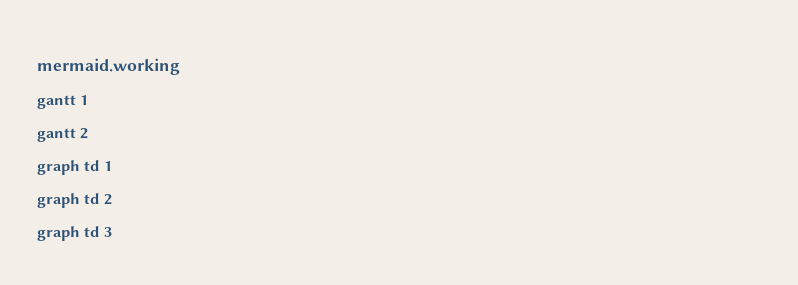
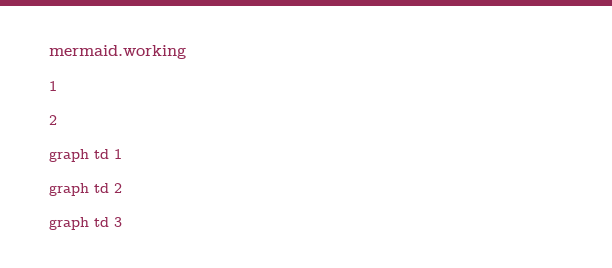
  mermaid.working
- gantt 1
- gantt 2
+ 1
+ 2

